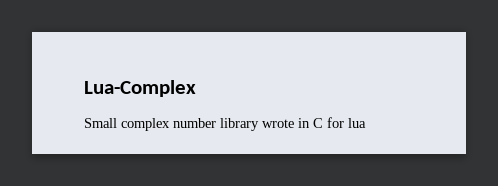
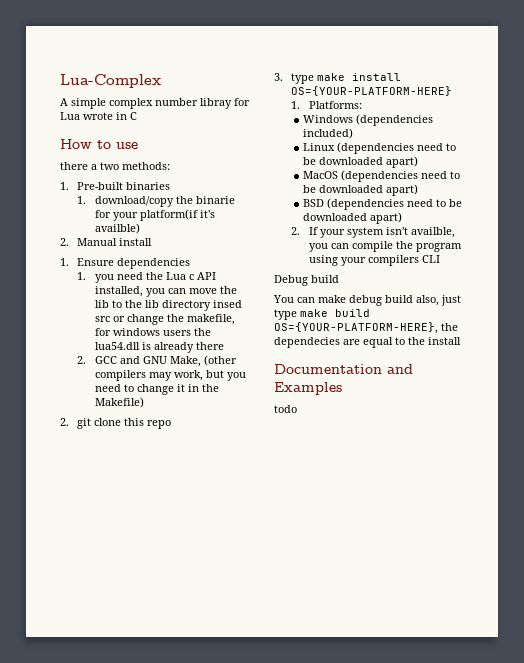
- Small complex number library wrote in C for lua
+ A simple complex number libray for Lua wrote in C
+ How to use
+ there a two methods:
+ 1. Pre-built binaries
+ 1. download/copy the binarie for your platform(if it's availble)
+ 2. Manual install
+ 1. Ensure dependencies
+ 1. you need the Lua c API installed, you can move the lib to the lib directory insed src or change the makefile, for windows users the lua54.dll is already there
+ 2. GCC and GNU Make, (other compilers may work, but you need to change it in the Makefile)
+ 2. git clone this repo
+ 3. type make install OS={YOUR-PLATFORM-HERE}
+ 1. Platforms:
+ Windows (dependencies included)
+ Linux (dependencies need to be downloaded apart)
+ MacOS (dependencies need to be downloaded apart)
+ BSD (dependencies need to be downloaded apart)
+ 2. If your system isn't availble, you can compile the program using your compilers CLI
+ Debug build
+ You can make debug build also, just type make build OS={YOUR-PLATFORM-HERE}, the dependecies are equal to the install
+ Documentation and Examples
+ todo

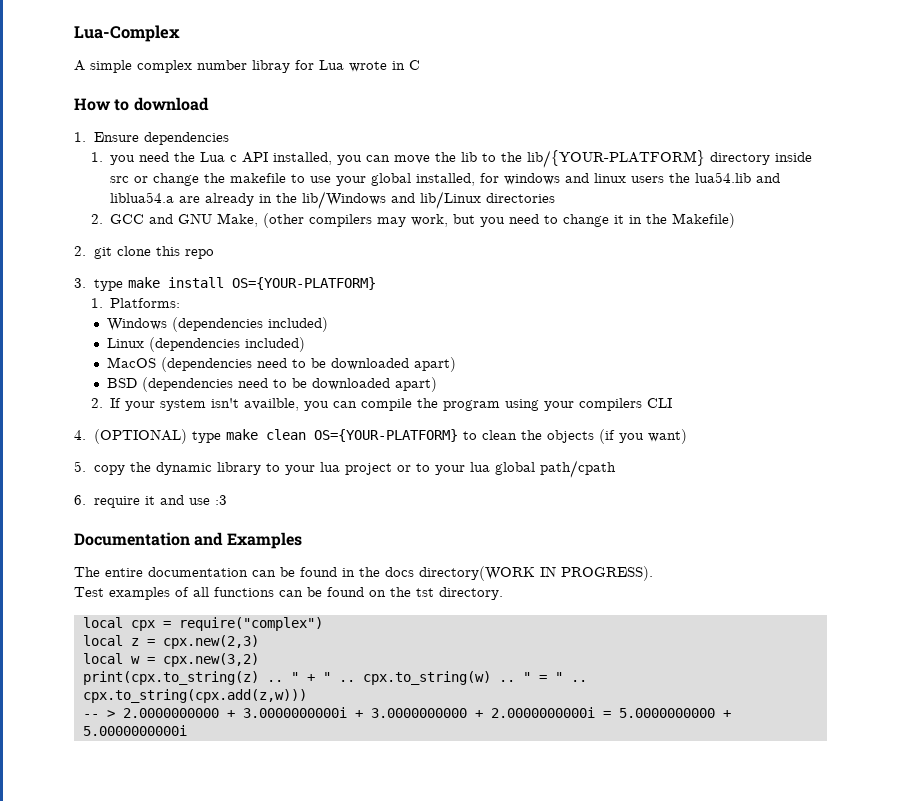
- How to use
- there a two methods:
- 1. Pre-built binaries
- 1. download/copy the binarie for your platform(if it's availble)
- 2. Manual install
+ How to download
- 1. you need the Lua c API installed, you can move the lib to the lib directory insed src or change the makefile, for windows users the lua54.dll is already there
+ 1. you need the Lua c API installed, you can move the lib to the lib/{YOUR-PLATFORM} directory inside src or change the makefile to use your global installed, for windows and linux users the lua54.lib and liblua54.a are already in the lib/Windows and lib/Linux directories
- 3. type make install OS={YOUR-PLATFORM-HERE}
+ 3. type make install OS={YOUR-PLATFORM}
- Linux (dependencies need to be downloaded apart)
+ Linux (dependencies included)
- Debug build
- You can make debug build also, just type make build OS={YOUR-PLATFORM-HERE}, the dependecies are equal to the install
+ 4. (OPTIONAL) type make clean OS={YOUR-PLATFORM} to clean the objects (if you want)
+ 5. copy the dynamic library to your lua project or to your lua global path/cpath
+ 6. require it and use :3
  Documentation and Examples
- todo
+ The entire documentation can be found in the docs directory(WORK IN PROGRESS).
+ Test examples of all functions can be found on the tst directory.
+ local cpx = require("complex")
+ local z = cpx.new(2,3)
+ local w = cpx.new(3,2)
+ print(cpx.to_string(z) .. " + " .. cpx.to_string(w) .. " = " .. cpx.to_string(cpx.add(z,w)))
+ -- > 2.0000000000 + 3.0000000000i + 3.0000000000 + 2.0000000000i = 5.0000000000 + 5.0000000000i

